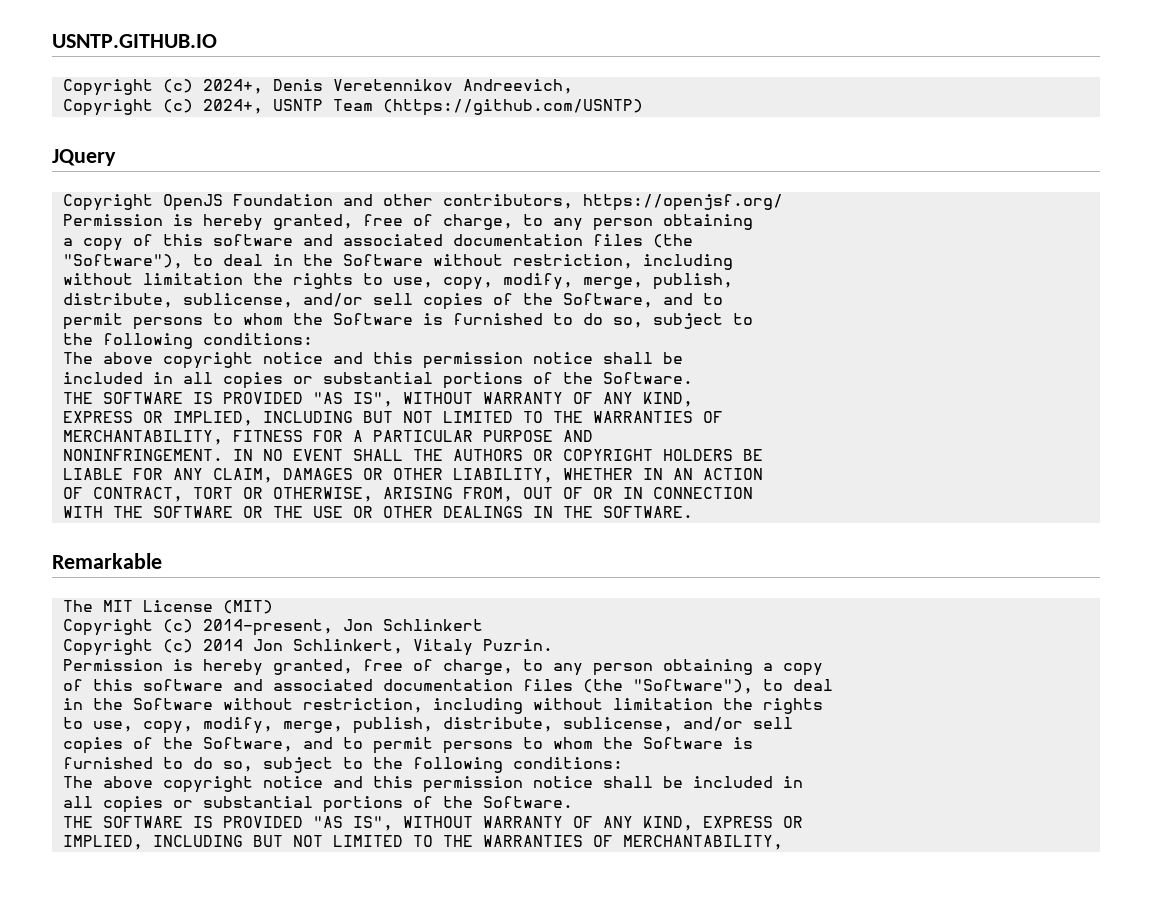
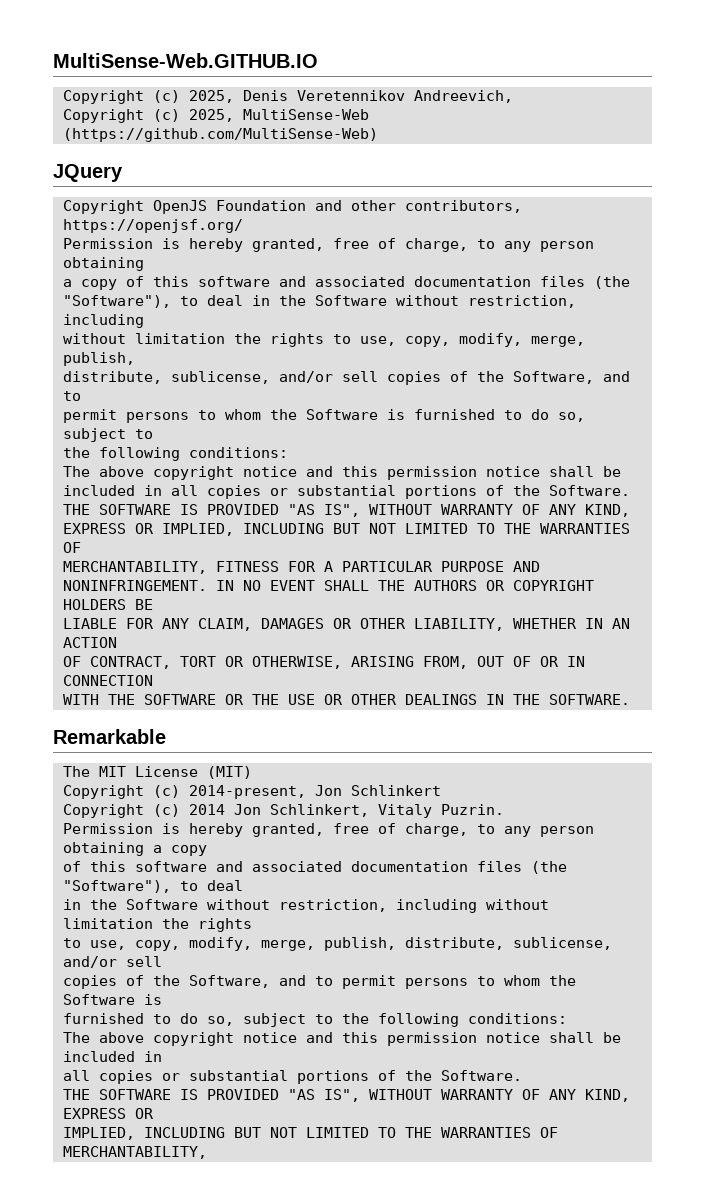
- USNTP.GITHUB.IO
- Copyright (c) 2024+, Denis Veretennikov Andreevich,
+ MultiSense-Web.GITHUB.IO
+ Copyright (c) 2025, Denis Veretennikov Andreevich,
- Copyright (c) 2024+, USNTP Team (https://github.com/USNTP)
+ Copyright (c) 2025, MultiSense-Web (https://github.com/MultiSense-Web)

